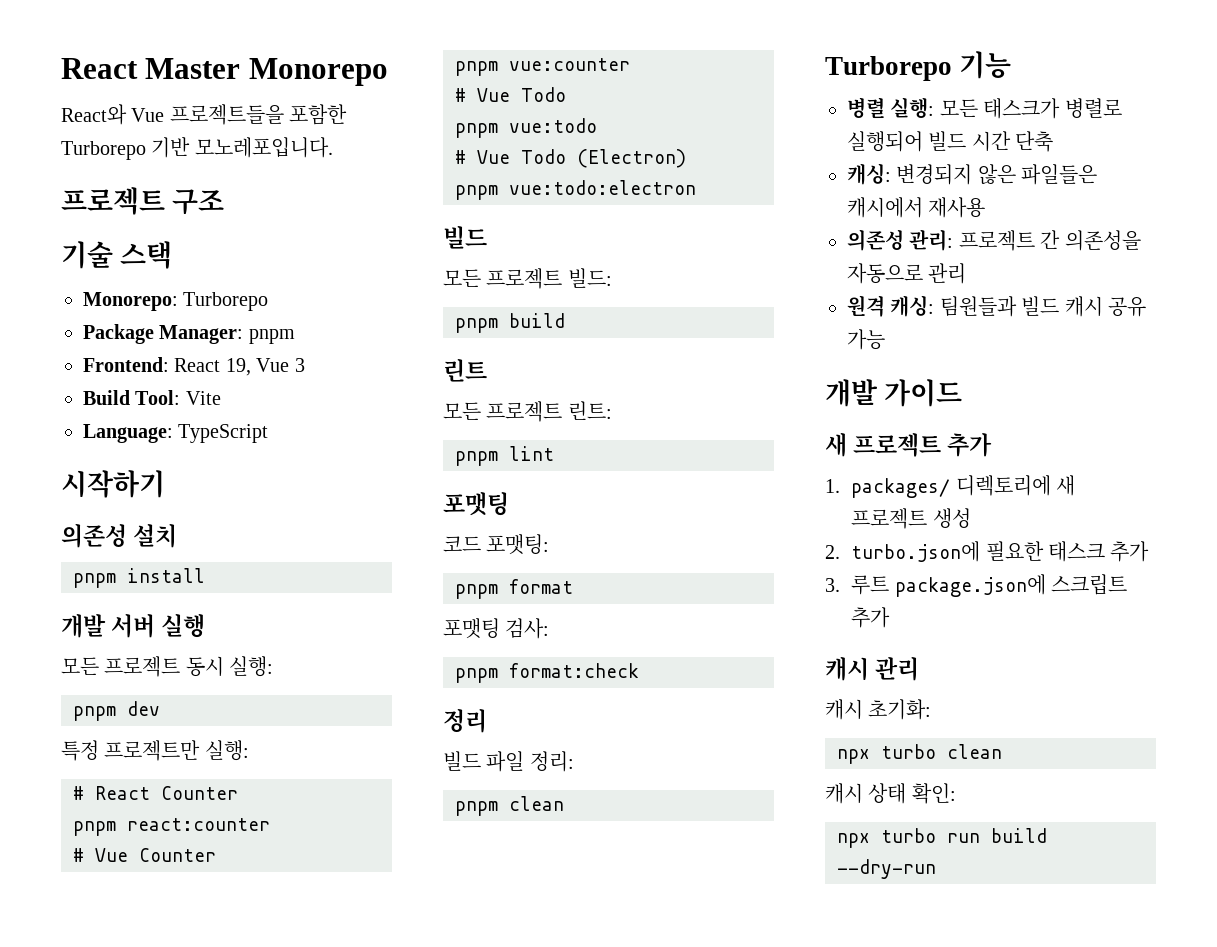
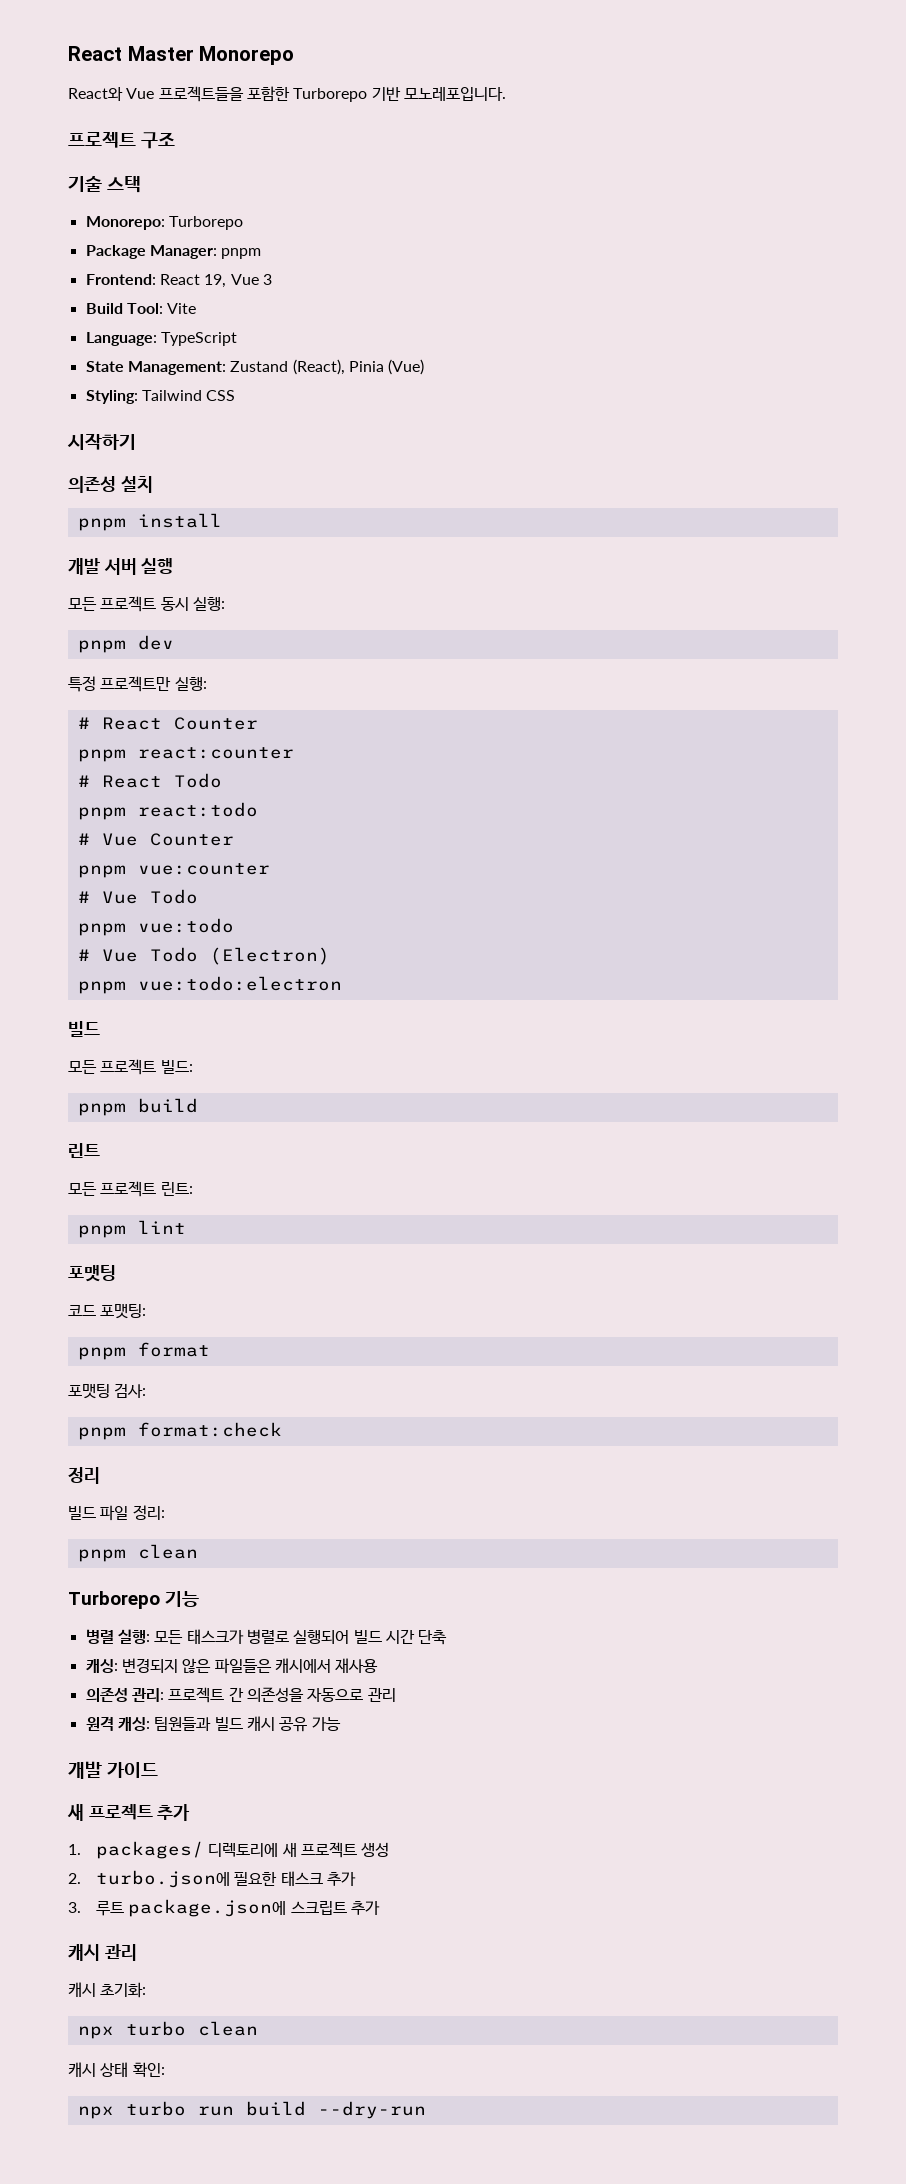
+ State Management: Zustand (React), Pinia (Vue)
+ Styling: Tailwind CSS
+ # React Todo
+ pnpm react:todo

